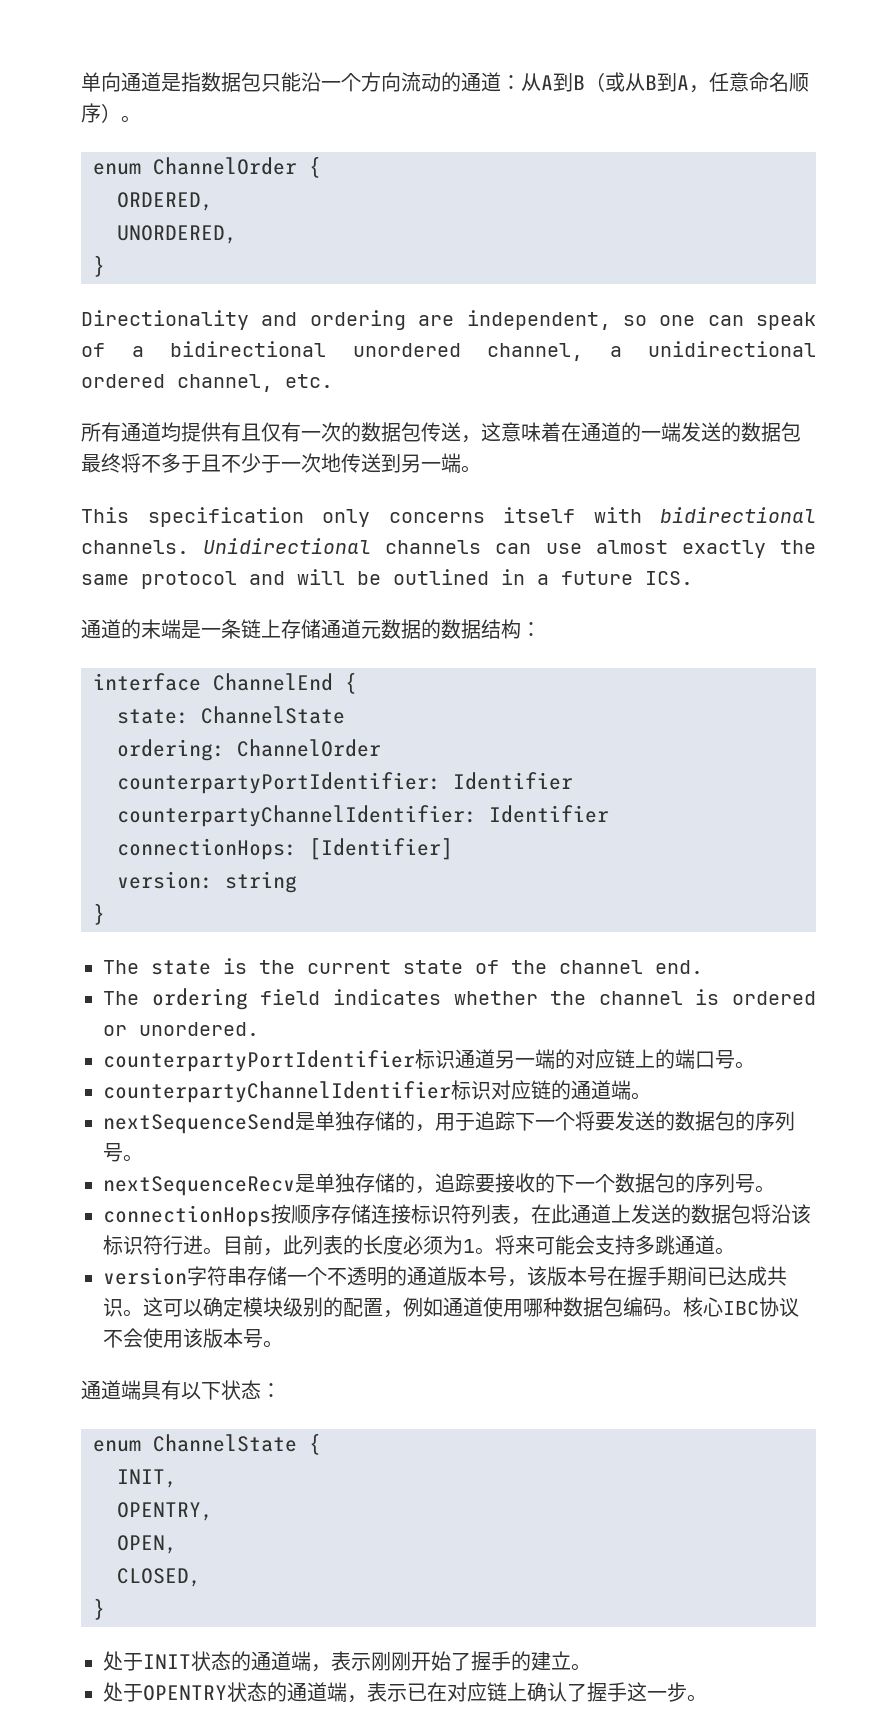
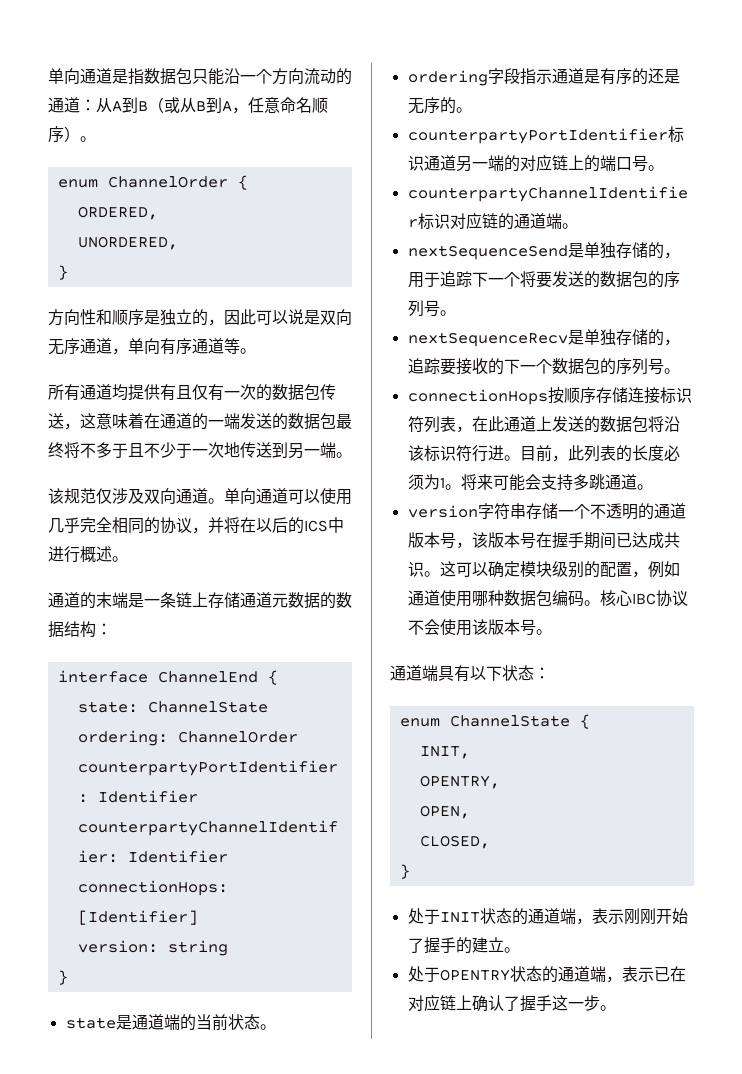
- Directionality and ordering are independent, so one can speak of a bidirectional unordered channel, a unidirectional ordered channel, etc.
+ 方向性和顺序是独立的，因此可以说是双向无序通道，单向有序通道等。
- This specification only concerns itself with bidirectional channels. Unidirectional channels can use almost exactly the same protocol and will be outlined in a future ICS.
+ 该规范仅涉及双向通道。单向通道可以使用几乎完全相同的协议，并将在以后的ICS中进行概述。
- The state is the current state of the channel end.
- The ordering field indicates whether the channel is ordered or unordered.
+ state是通道端的当前状态。
+ ordering字段指示通道是有序的还是无序的。

